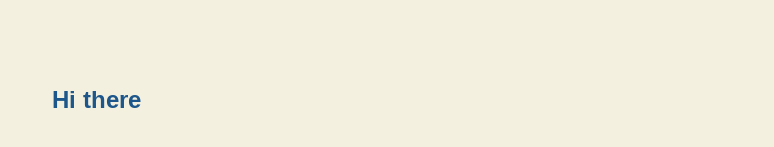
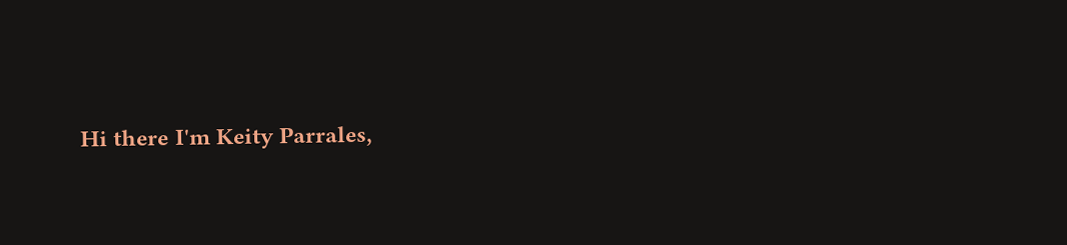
- Hi there
+ Hi there I'm Keity Parrales,

